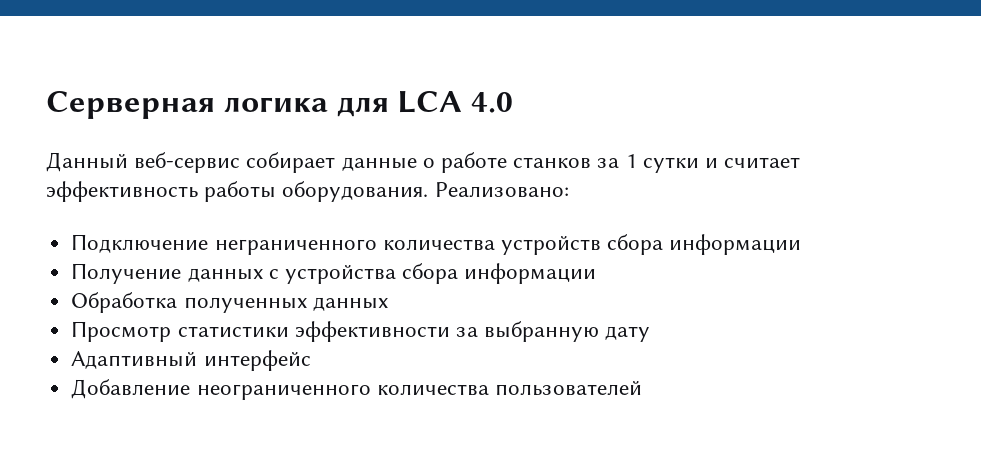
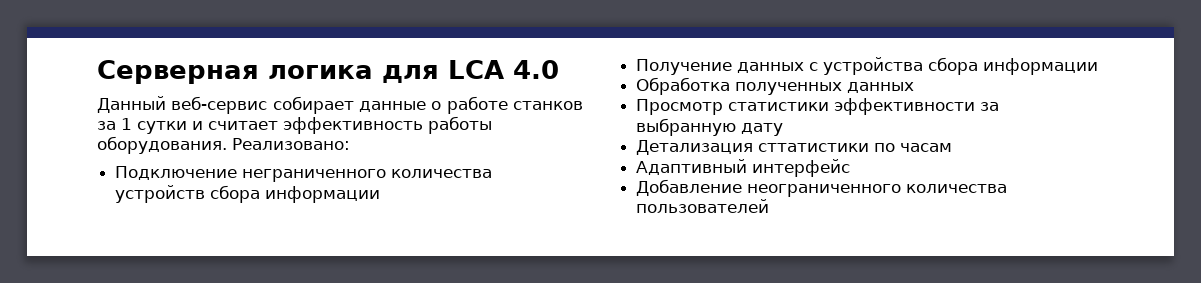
+ Детализация сттатистики по часам

